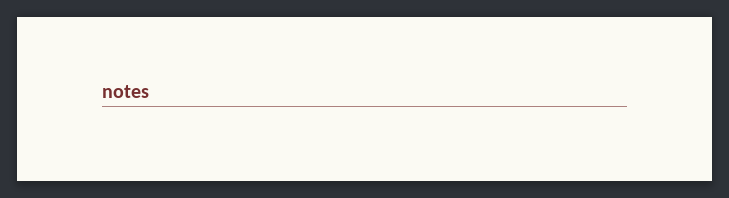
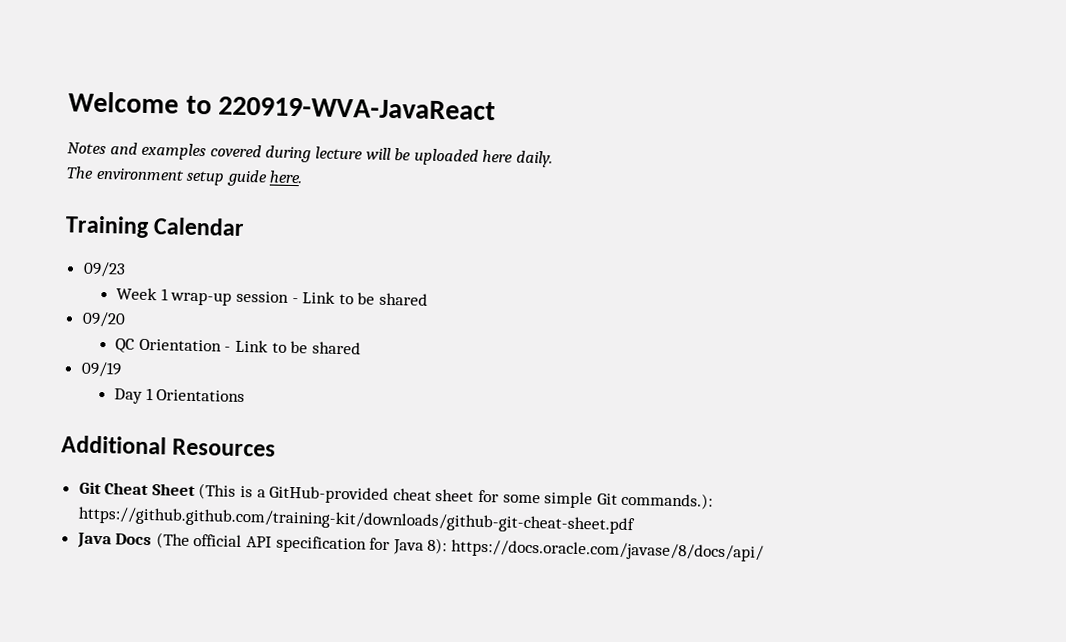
- notes
+ Welcome to 220919-WVA-JavaReact
+ Notes and examples covered during lecture will be uploaded here daily.
+ The environment setup guide here.
+ Training Calendar
+ 09/23
+ Week 1 wrap-up session - Link to be shared
+ 09/20
+ QC Orientation - Link to be shared
+ 09/19
+ Day 1 Orientations
+ Additional Resources
+ Git Cheat Sheet (This is a GitHub-provided cheat sheet for some simple Git commands.): https://github.github.com/training-kit/downloads/github-git-cheat-sheet.pdf
+ Java Docs (The official API specification for Java 8): https://docs.oracle.com/javase/8/docs/api/

